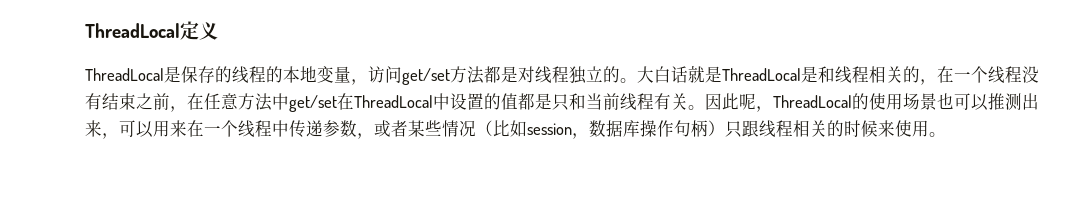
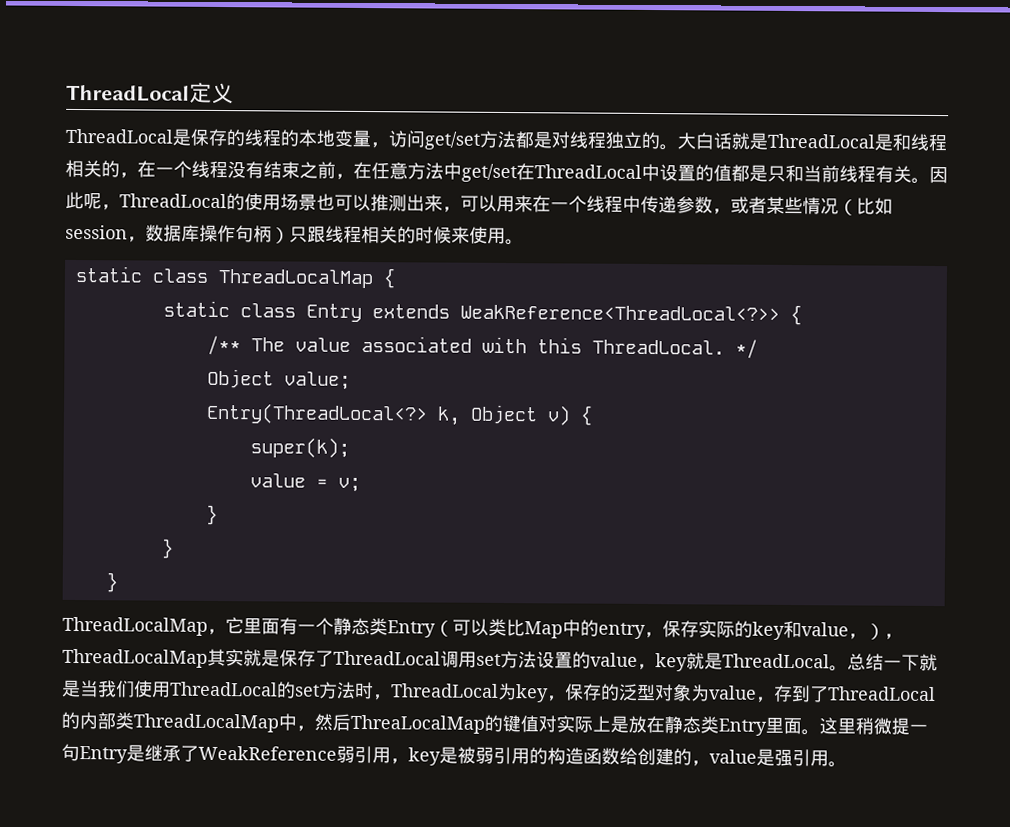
+ static class ThreadLocalMap {
+ static class Entry extends WeakReference<ThreadLocal<?>> {
+ /** The value associated with this ThreadLocal. */
+ Object value;
+ Entry(ThreadLocal<?> k, Object v) {
+ super(k);
+ value = v;
+ }
+ }
+ }
+ ThreadLocalMap，它里面有一个静态类Entry（可以类比Map中的entry，保存实际的key和value，），ThreadLocalMap其实就是保存了ThreadLocal调用set方法设置的value，key就是ThreadLocal。总结一下就是当我们使用ThreadLocal的set方法时，ThreadLocal为key，保存的泛型对象为value，存到了ThreadLocal的内部类ThreadLocalMap中，然后ThreaLocalMap的键值对实际上是放在静态类Entry里面。这里稍微提一句Entry是继承了WeakReference弱引用，key是被弱引用的构造函数给创建的，value是强引用。

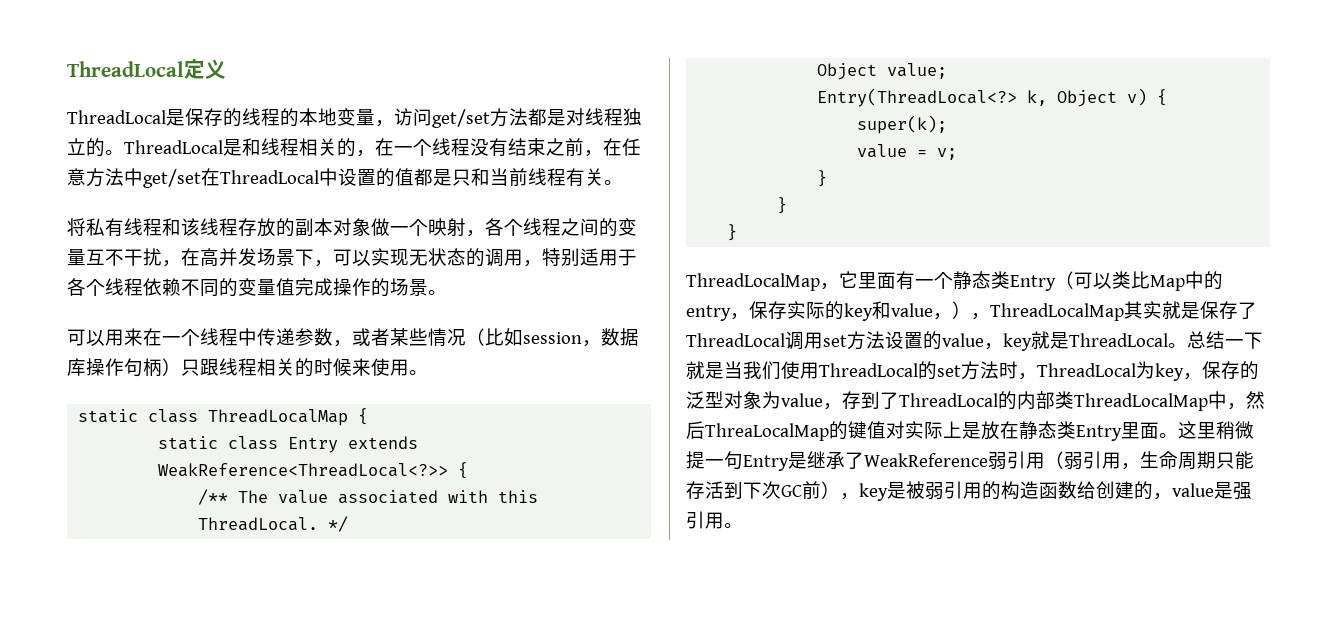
- 大白话就是ThreadLocal是和线程相关的，在一个线程没有结束之前，在任意方法中get/set在ThreadLocal中设置的值都是只和当前线程有关。因此呢，ThreadLocal的使用场景也可以推测出来，可以用来在一个线程中传递参数，或者某些情况（比如session，数据库操作句柄）只跟线程相关的时候来使用。
+ ThreadLocal是和线程相关的，在一个线程没有结束之前，在任意方法中get/set在ThreadLocal中设置的值都是只和当前线程有关。
+ 将私有线程和该线程存放的副本对象做一个映射，各个线程之间的变量互不干扰，在高并发场景下，可以实现无状态的调用，特别适用于各个线程依赖不同的变量值完成操作的场景。
+ 可以用来在一个线程中传递参数，或者某些情况（比如session，数据库操作句柄）只跟线程相关的时候来使用。
- 这里稍微提一句Entry是继承了WeakReference弱引用，key是被弱引用的构造函数给创建的，value是强引用。
+ 这里稍微提一句Entry是继承了WeakReference弱引用（弱引用，生命周期只能存活到下次GC前），key是被弱引用的构造函数给创建的，value是强引用。

